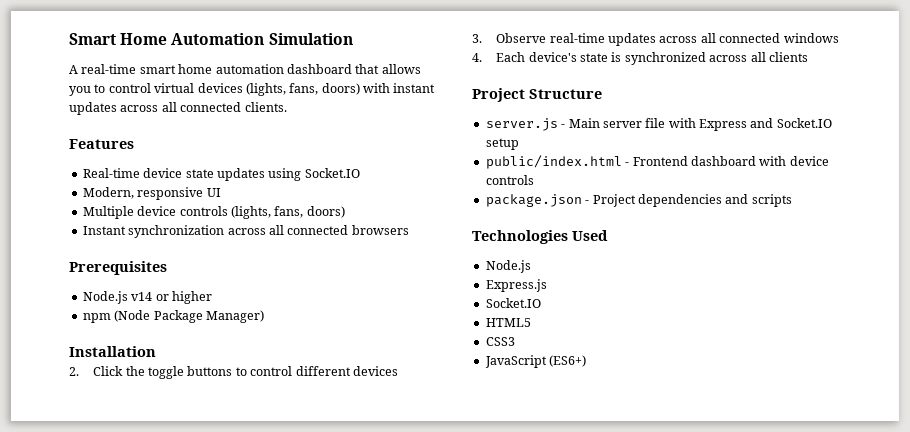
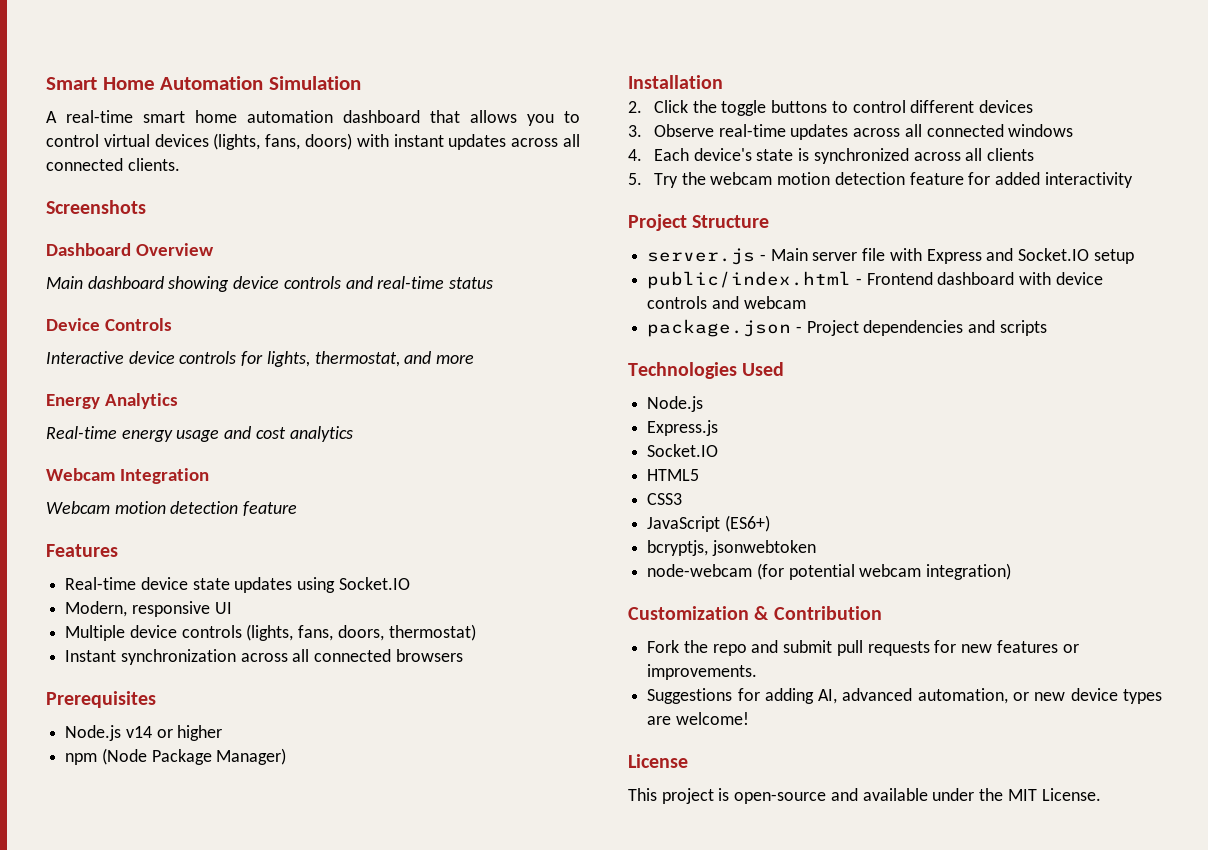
+ Screenshots
+ Dashboard Overview
+ Main dashboard showing device controls and real-time status
+ Device Controls
+ Interactive device controls for lights, thermostat, and more
+ Energy Analytics
+ Real-time energy usage and cost analytics
+ Webcam Integration
+ Webcam motion detection feature
- Multiple device controls (lights, fans, doors)
+ Multiple device controls (lights, fans, doors, thermostat)
+ 5. Try the webcam motion detection feature for added interactivity
- public/index.html - Frontend dashboard with device controls
+ public/index.html - Frontend dashboard with device controls and webcam
+ bcryptjs, jsonwebtoken
+ node-webcam (for potential webcam integration)
+ Customization & Contribution
+ Fork the repo and submit pull requests for new features or improvements.
+ Suggestions for adding AI, advanced automation, or new device types are welcome!
+ License
+ This project is open-source and available under the MIT License.

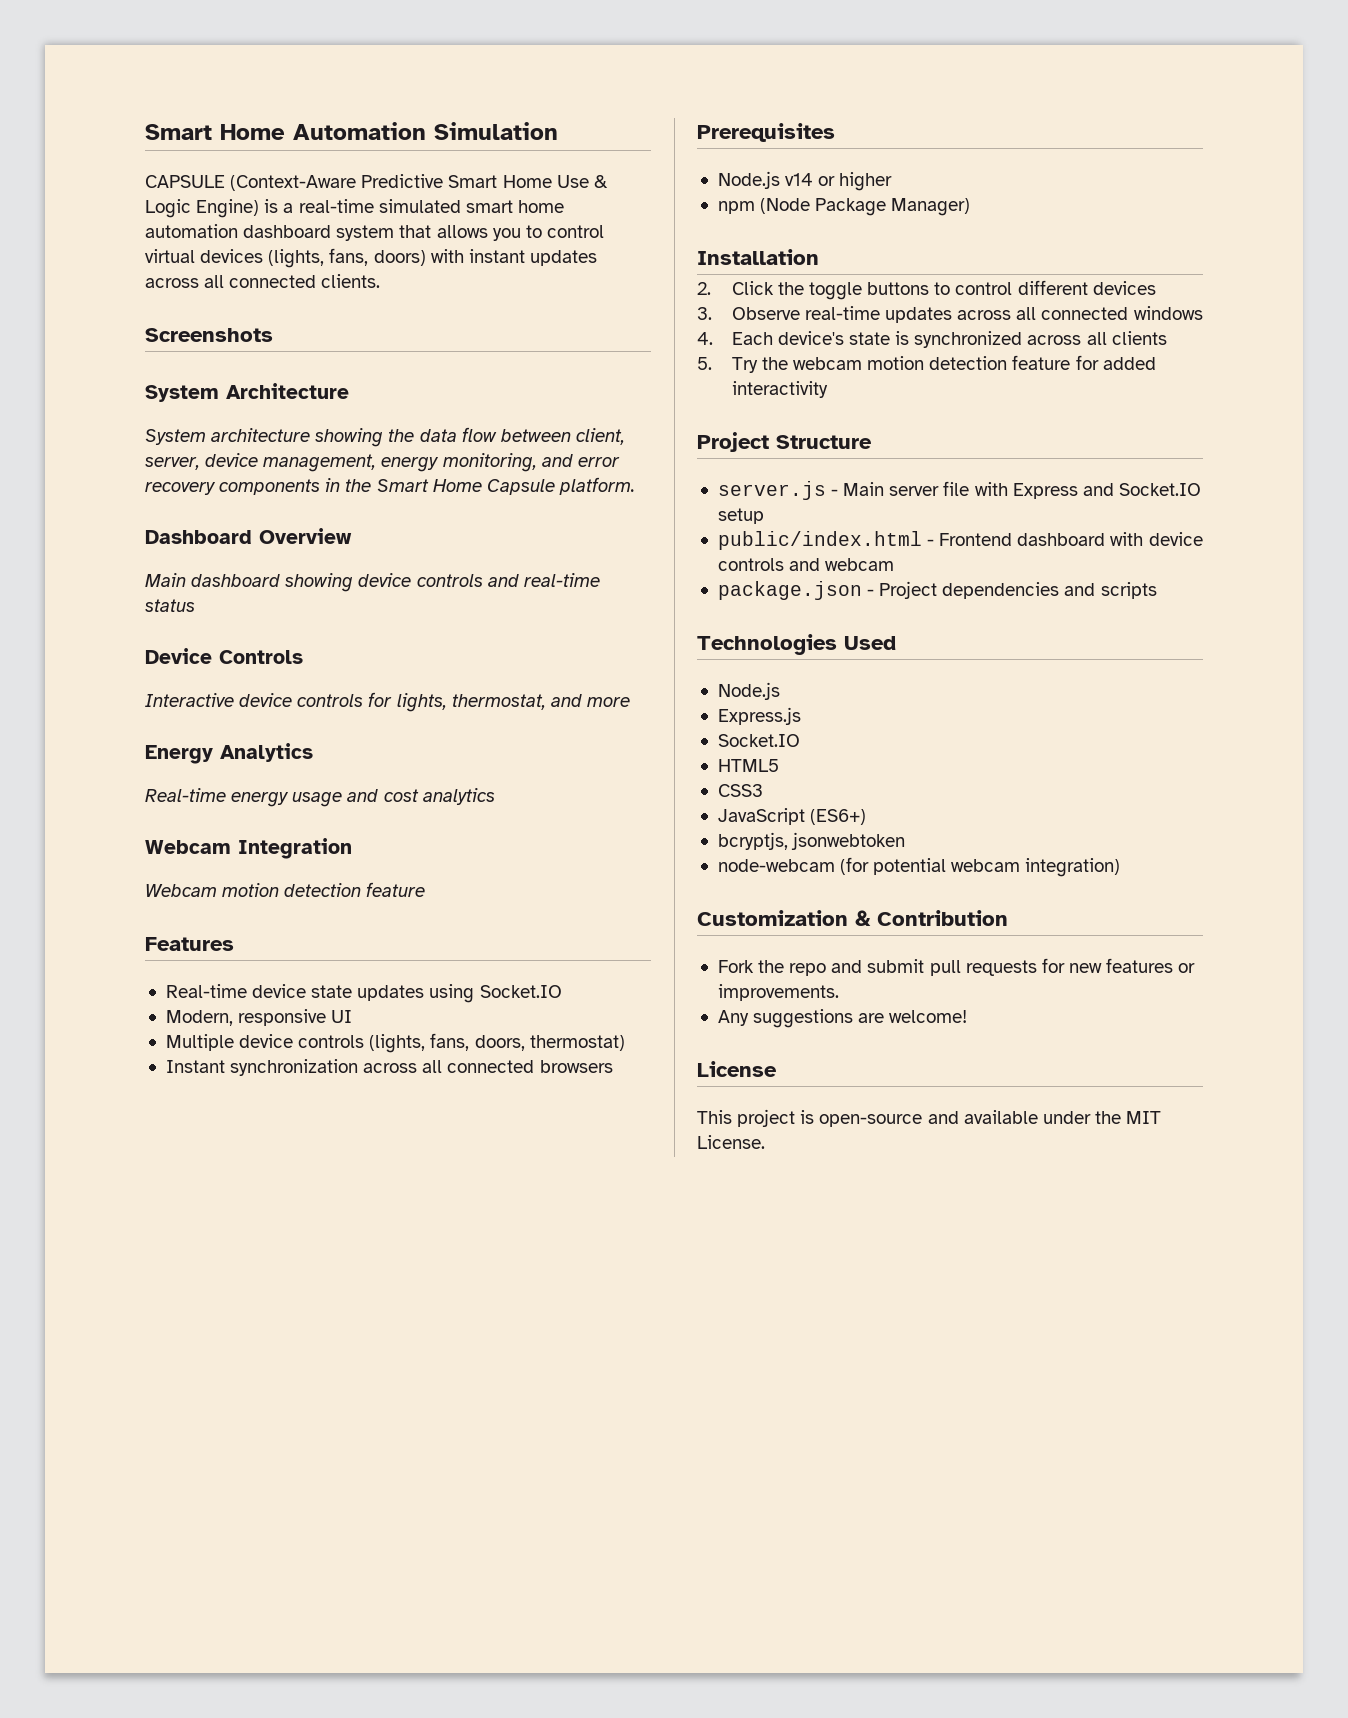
- A real-time smart home automation dashboard that allows you to control virtual devices (lights, fans, doors) with instant updates across all connected clients.
+ CAPSULE (Context-Aware Predictive Smart Home Use & Logic Engine) is a real-time simulated smart home automation dashboard system that allows you to control virtual devices (lights, fans, doors) with instant updates across all connected clients.
+ System Architecture
+ System architecture showing the data flow between client, server, device management, energy monitoring, and error recovery components in the Smart Home Capsule platform.
- Suggestions for adding AI, advanced automation, or new device types are welcome!
+ Any suggestions are welcome!

